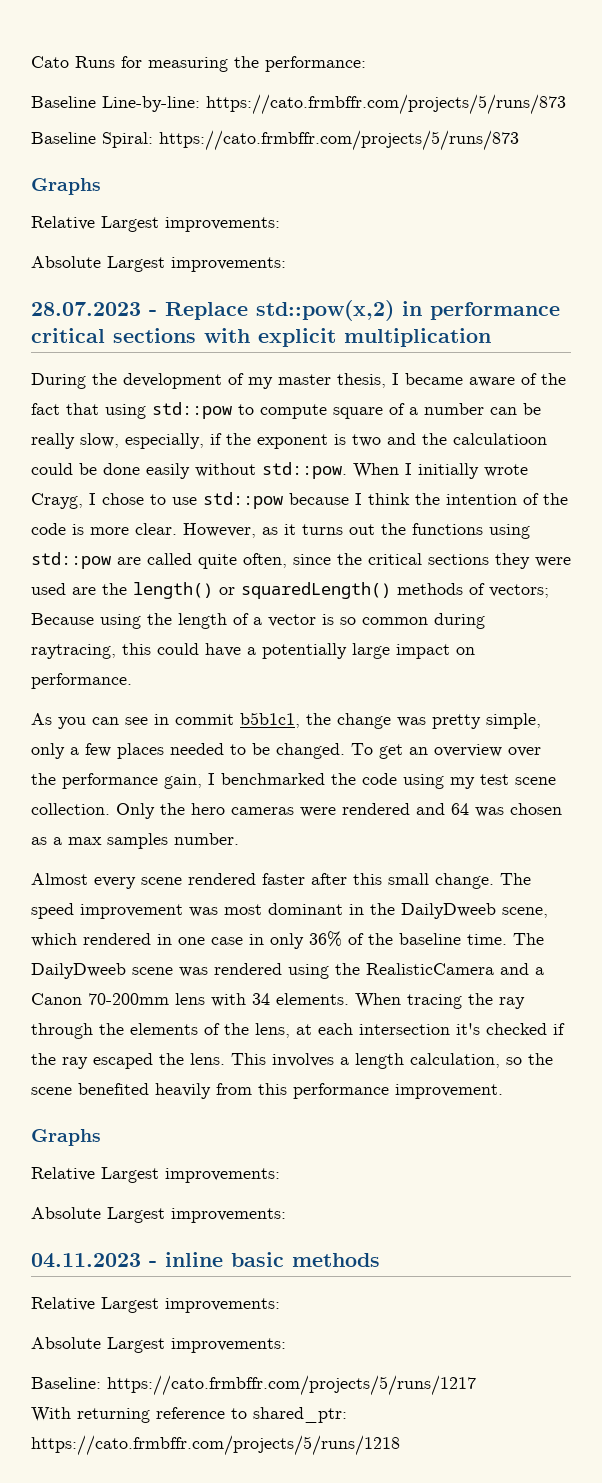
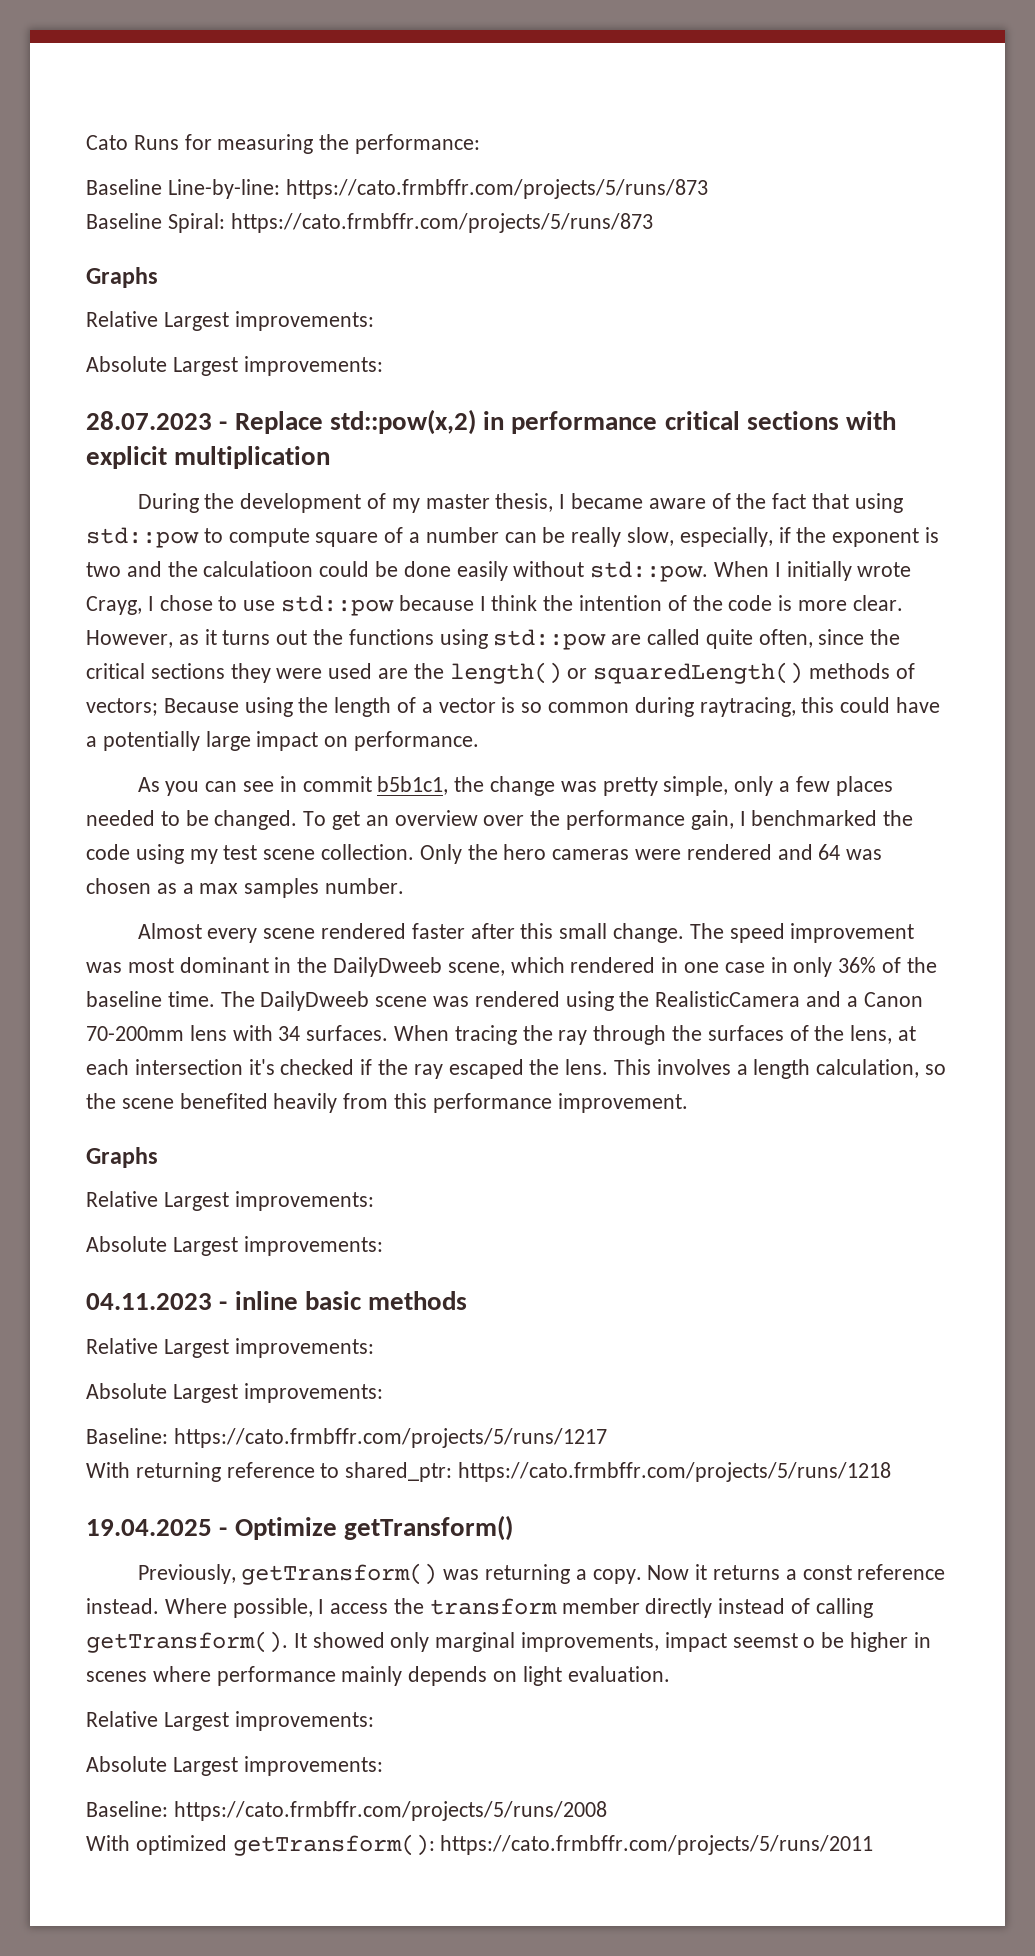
- The DailyDweeb scene was rendered using the RealisticCamera and a Canon 70-200mm lens with 34 elements.
+ The DailyDweeb scene was rendered using the RealisticCamera and a Canon 70-200mm lens with 34 surfaces.
- When tracing the ray through the elements of the lens, at each intersection it's checked if the ray escaped the lens.
+ When tracing the ray through the surfaces of the lens, at each intersection it's checked if the ray escaped the lens.
+ 19.04.2025 - Optimize getTransform()
+ Previously, getTransform() was returning a copy. Now it returns a const reference instead. Where possible, I access the transform member directly instead of calling getTransform(). It showed only marginal improvements, impact seemst o be higher in scenes where performance mainly depends on light evaluation.
+ Relative Largest improvements:
+ Absolute Largest improvements:
+ Baseline: https://cato.frmbffr.com/projects/5/runs/2008
+ With optimized getTransform(): https://cato.frmbffr.com/projects/5/runs/2011

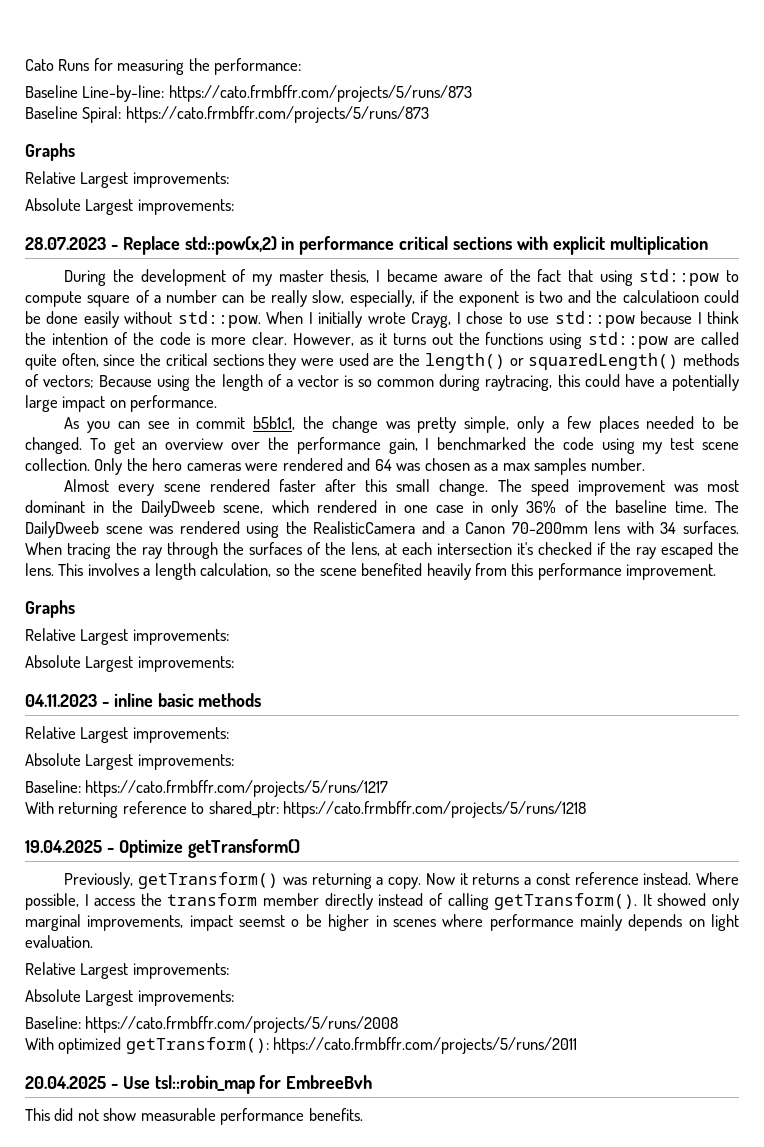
+ 20.04.2025 - Use tsl::robin_map for EmbreeBvh
+ This did not show measurable performance benefits.

